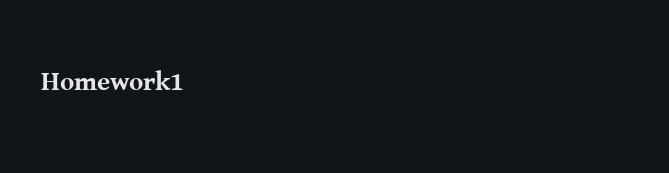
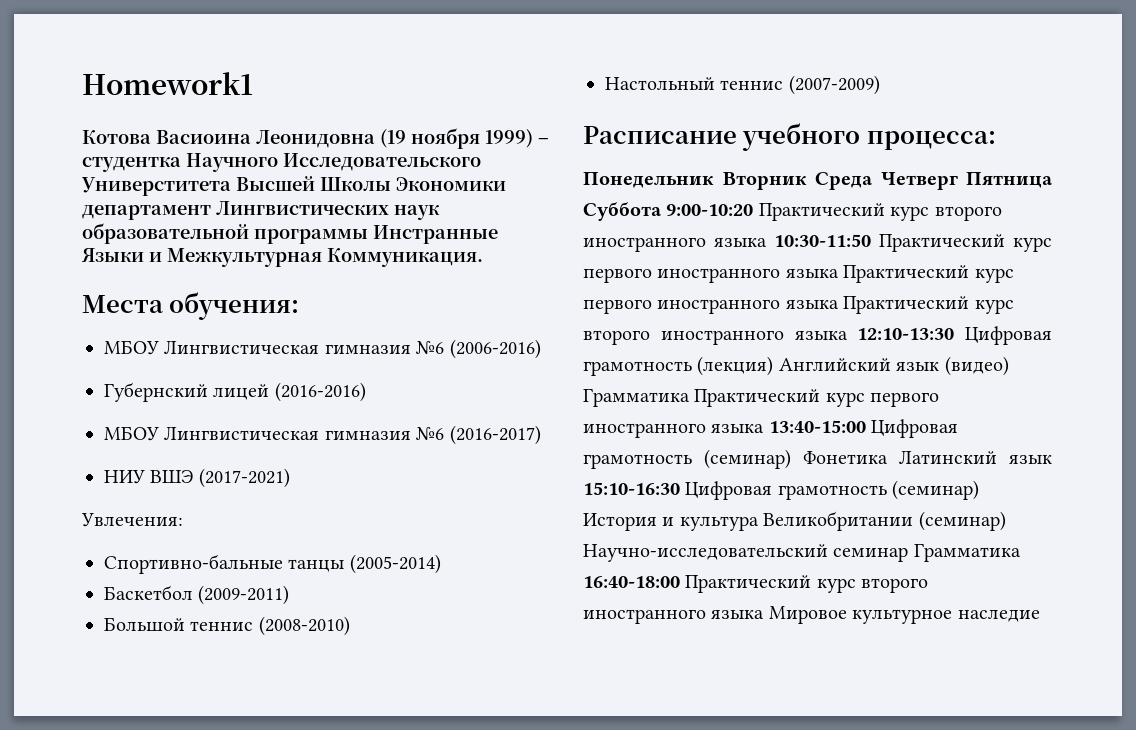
+ Котова Васиоина Леонидовна (19 ноября 1999) – студентка Научного Исследовательского Универститета Высшей Школы Экономики департамент Лингвистических наук образовательной программы Инстранные Языки и Межкультурная Коммуникация.
+ Места обучения:
+ МБОУ Лингвистическая гимназия №6 (2006-2016)
+ Губернский лицей (2016-2016)
+ МБОУ Лингвистическая гимназия №6 (2016-2017)
+ НИУ ВШЭ (2017-2021)
+ Увлечения:
+ Спортивно-бальные танцы (2005-2014)
+ Баскетбол (2009-2011)
+ Большой теннис (2008-2010)
+ Настольный теннис (2007-2009)
+ Расписание учебного процесса:
+ Понедельник Вторник Среда Четверг Пятница Суббота 9:00-10:20 Практический курс второго иностранного языка 10:30-11:50 Практический курс первого иностранного языка Практический курс первого иностранного языка Практический курс второго иностранного языка 12:10-13:30 Цифровая грамотность (лекция) Английский язык (видео) Грамматика Практический курс первого иностранного языка 13:40-15:00 Цифровая грамотность (семинар) Фонетика Латинский язык 15:10-16:30 Цифровая грамотность (семинар) История и культура Великобритании (семинар) Научно-исследовательский семинар Грамматика 16:40-18:00 Практический курс второго иностранного языка Мировое культурное наследие

